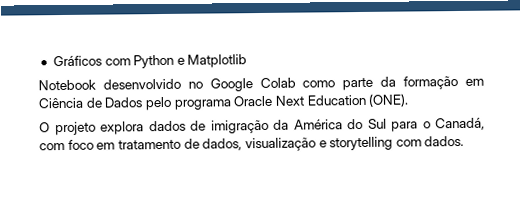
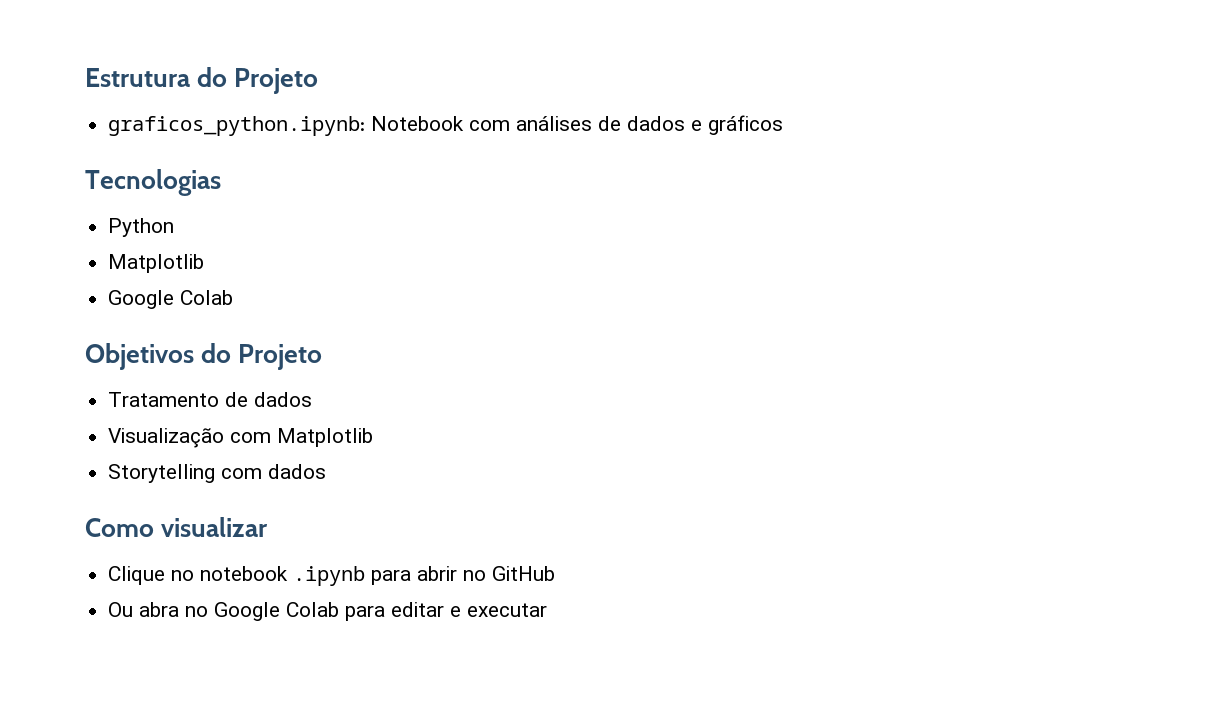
- Gráficos com Python e Matplotlib
- Notebook desenvolvido no Google Colab como parte da formação em Ciência de Dados pelo programa Oracle Next Education (ONE).
- O projeto explora dados de imigração da América do Sul para o Canadá, com foco em tratamento de dados, visualização e storytelling com dados.
+ Estrutura do Projeto
+ graficos_python.ipynb: Notebook com análises de dados e gráficos
+ Tecnologias
+ Python
+ Matplotlib
+ Google Colab
+ Objetivos do Projeto
+ Tratamento de dados
+ Visualização com Matplotlib
+ Storytelling com dados
+ Como visualizar
+ Clique no notebook .ipynb para abrir no GitHub
+ Ou abra no Google Colab para editar e executar

